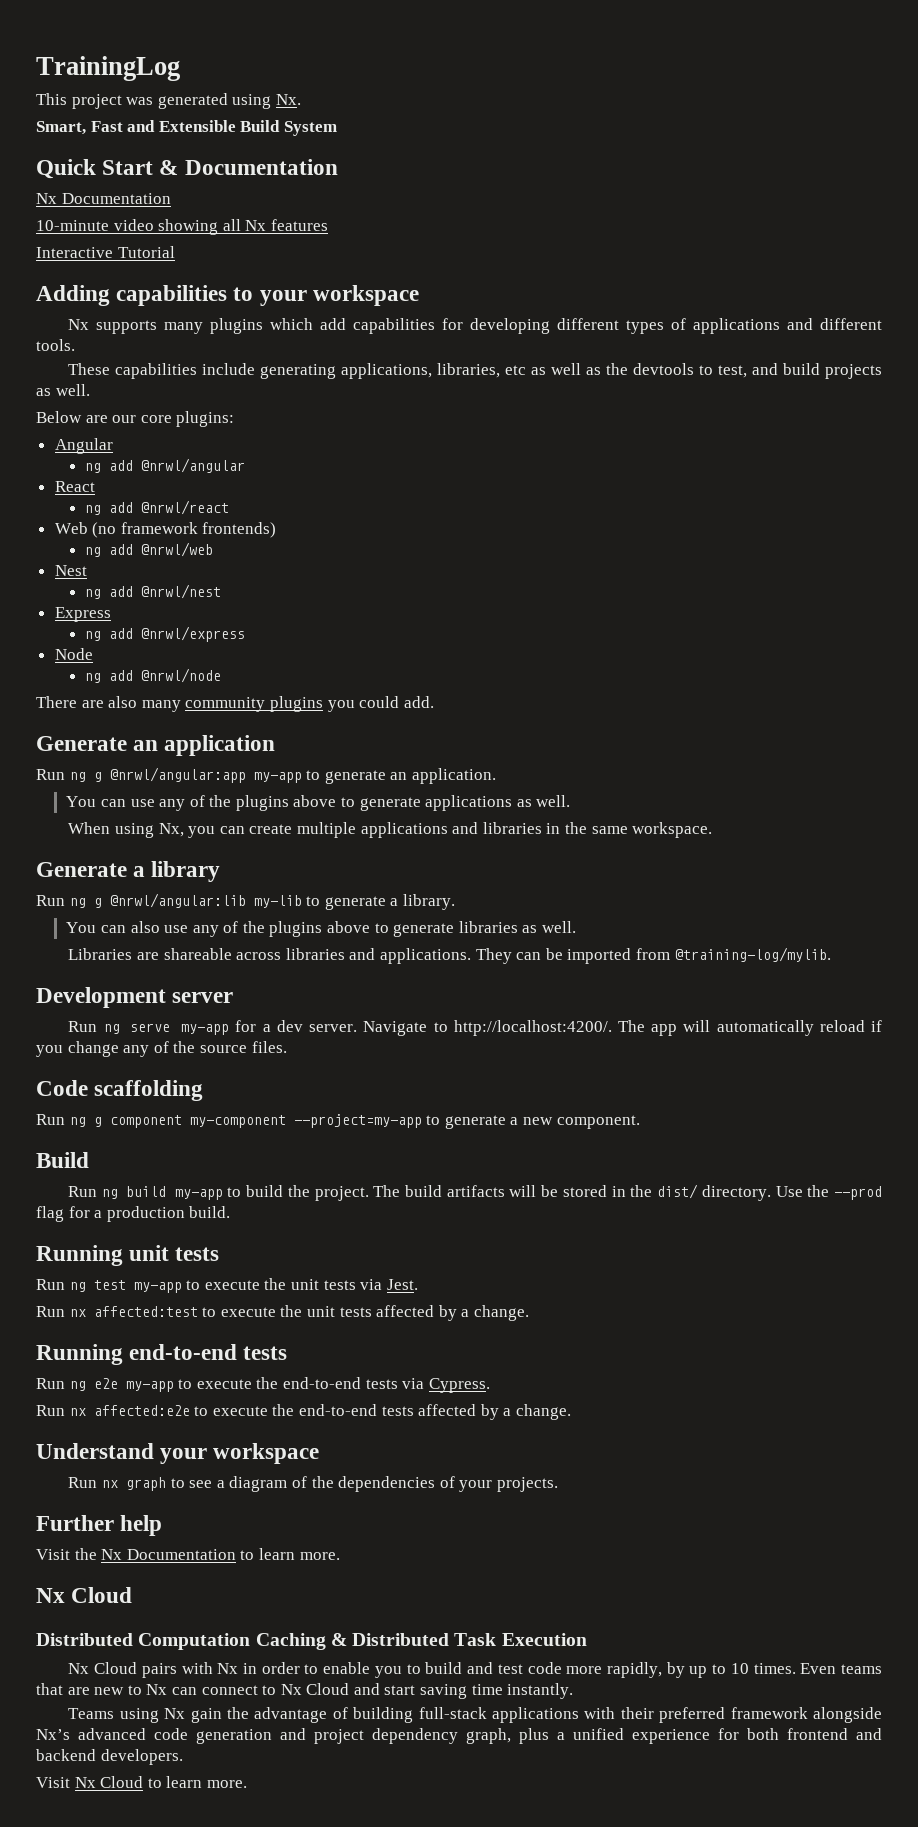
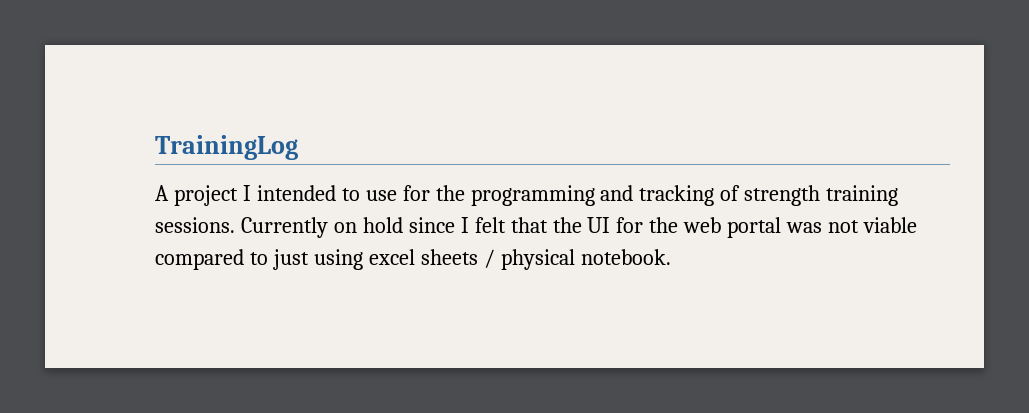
- This project was generated using Nx.
- Smart, Fast and Extensible Build System
- Quick Start & Documentation
- Nx Documentation
- 10-minute video showing all Nx features
- Interactive Tutorial
- Adding capabilities to your workspace
- Nx supports many plugins which add capabilities for developing different types of applications and different tools.
- These capabilities include generating applications, libraries, etc as well as the devtools to test, and build projects as well.
- Below are our core plugins:
- Angular
- ng add @nrwl/angular
- React
- ng add @nrwl/react
- Web (no framework frontends)
- ng add @nrwl/web
- Nest
- ng add @nrwl/nest
- Express
- ng add @nrwl/express
- Node
- ng add @nrwl/node
- There are also many community plugins you could add.
- Generate an application
- Run ng g @nrwl/angular:app my-app to generate an application.
- You can use any of the plugins above to generate applications as well.
- When using Nx, you can create multiple applications and libraries in the same workspace.
- Generate a library
- Run ng g @nrwl/angular:lib my-lib to generate a library.
- You can also use any of the plugins above to generate libraries as well.
- Libraries are shareable across libraries and applications. They can be imported from @training-log/mylib.
- Development server
- Run ng serve my-app for a dev server. Navigate to http://localhost:4200/. The app will automatically reload if you change any of the source files.
- Code scaffolding
- Run ng g component my-component --project=my-app to generate a new component.
- Build
- Run ng build my-app to build the project. The build artifacts will be stored in the dist/ directory. Use the --prod flag for a production build.
- Running unit tests
- Run ng test my-app to execute the unit tests via Jest.
- Run nx affected:test to execute the unit tests affected by a change.
- Running end-to-end tests
- Run ng e2e my-app to execute the end-to-end tests via Cypress.
- Run nx affected:e2e to execute the end-to-end tests affected by a change.
- Understand your workspace
- Run nx graph to see a diagram of the dependencies of your projects.
- Further help
- Visit the Nx Documentation to learn more.
- Nx Cloud
- Distributed Computation Caching & Distributed Task Execution
- Nx Cloud pairs with Nx in order to enable you to build and test code more rapidly, by up to 10 times. Even teams that are new to Nx can connect to Nx Cloud and start saving time instantly.
- Teams using Nx gain the advantage of building full-stack applications with their preferred framework alongside Nx’s advanced code generation and project dependency graph, plus a unified experience for both frontend and backend developers.
- Visit Nx Cloud to learn more.
+ A project I intended to use for the programming and tracking of strength training sessions. Currently on hold since I felt that the UI for the web portal was not viable compared to just using excel sheets / physical notebook.

